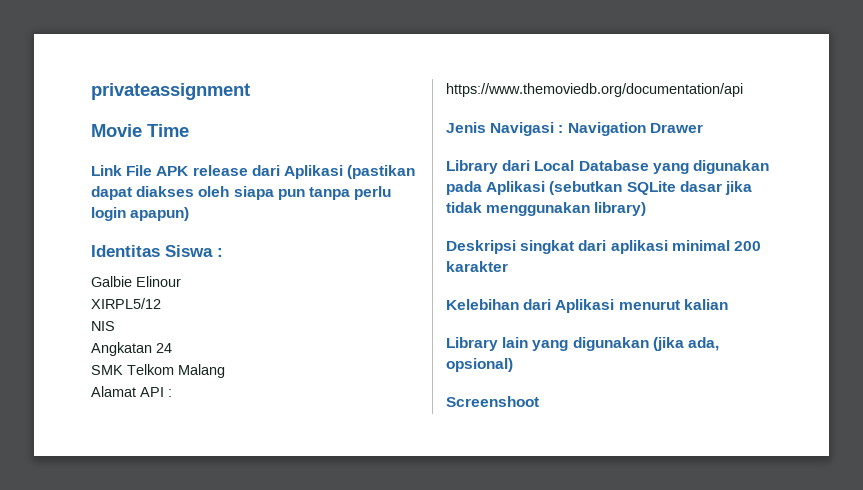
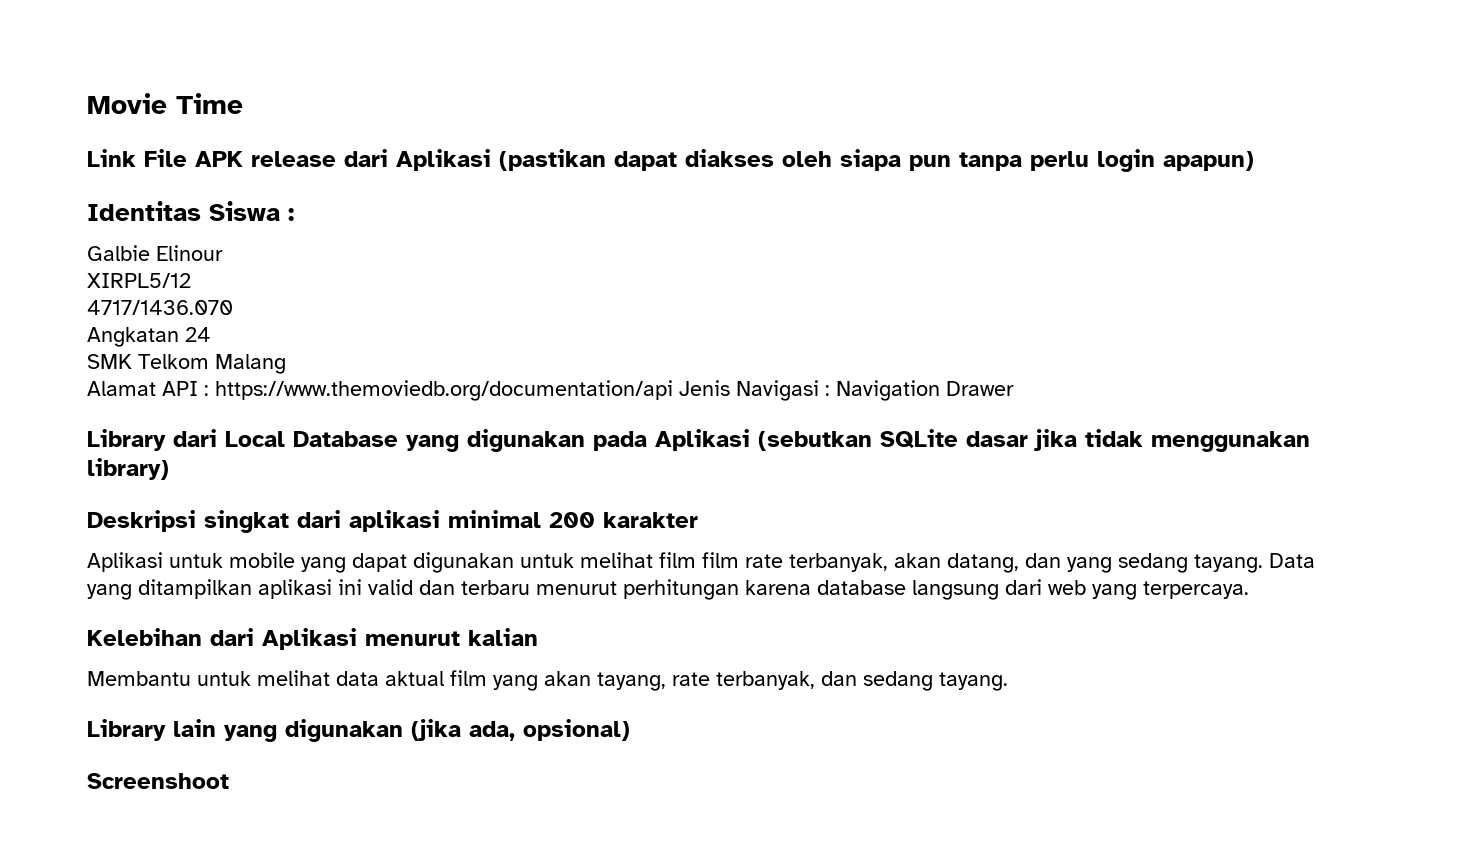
- privateassignment
- NIS
+ 4717/1436.070
- Alamat API : https://www.themoviedb.org/documentation/api
- Jenis Navigasi : Navigation Drawer
+ Alamat API : https://www.themoviedb.org/documentation/api Jenis Navigasi : Navigation Drawer
+ Aplikasi untuk mobile yang dapat digunakan untuk melihat film film rate terbanyak, akan datang, dan yang sedang tayang. Data yang ditampilkan aplikasi ini valid dan terbaru menurut perhitungan karena database langsung dari web yang terpercaya.
+ Membantu untuk melihat data aktual film yang akan tayang, rate terbanyak, dan sedang tayang.

